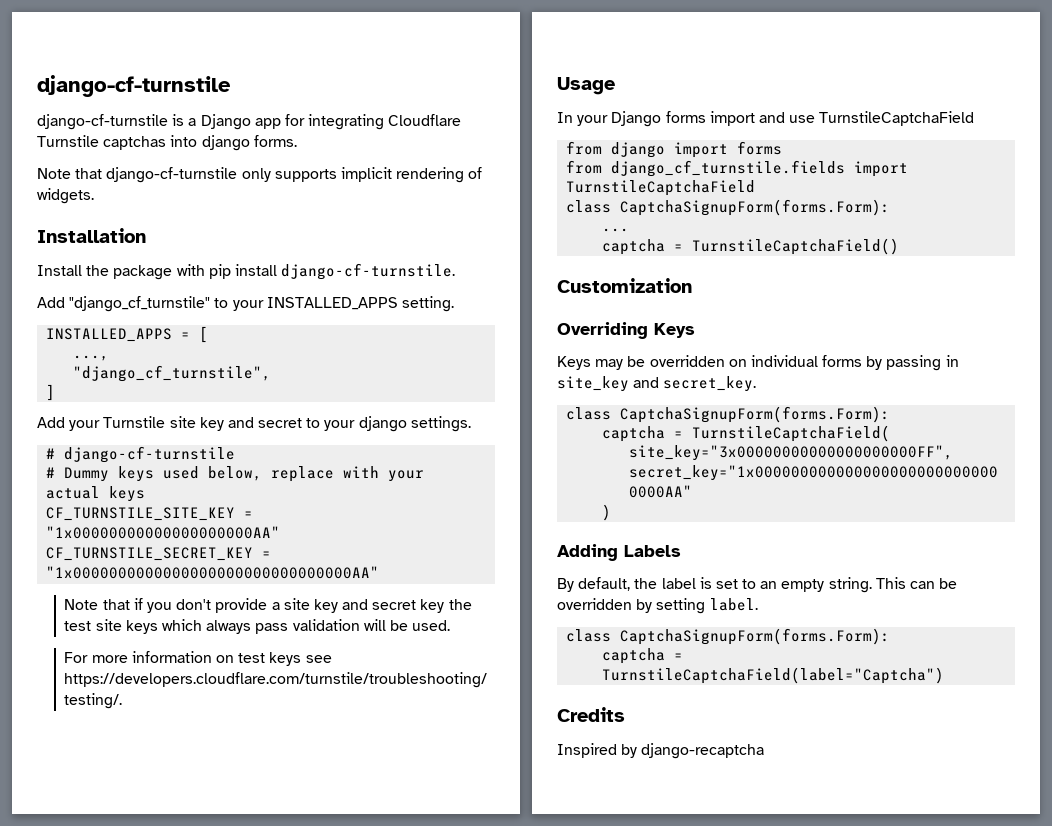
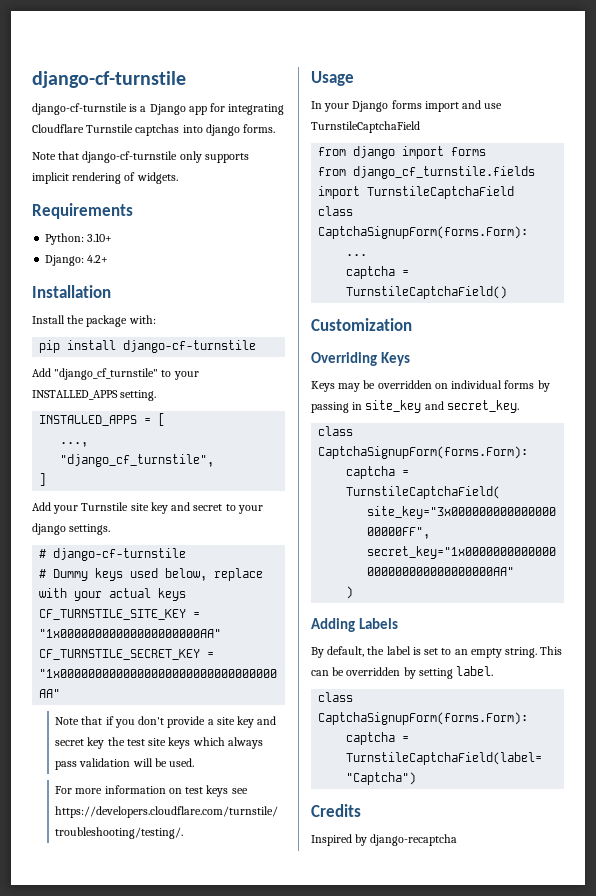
+ Requirements
+ Python: 3.10+
+ Django: 4.2+
- Install the package with pip install django-cf-turnstile.
+ Install the package with:
+ pip install django-cf-turnstile

